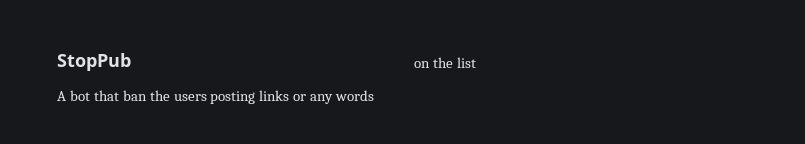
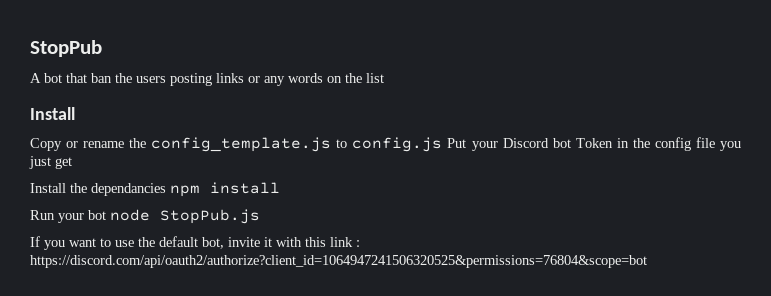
  A bot that ban the users posting links or any words on the list
+ Install
+ Copy or rename the config_template.js to config.js Put your Discord bot Token in the config file you just get
+ Install the dependancies npm install
+ Run your bot node StopPub.js
+ If you want to use the default bot, invite it with this link : https://discord.com/api/oauth2/authorize?client_id=1064947241506320525&permissions=76804&scope=bot

